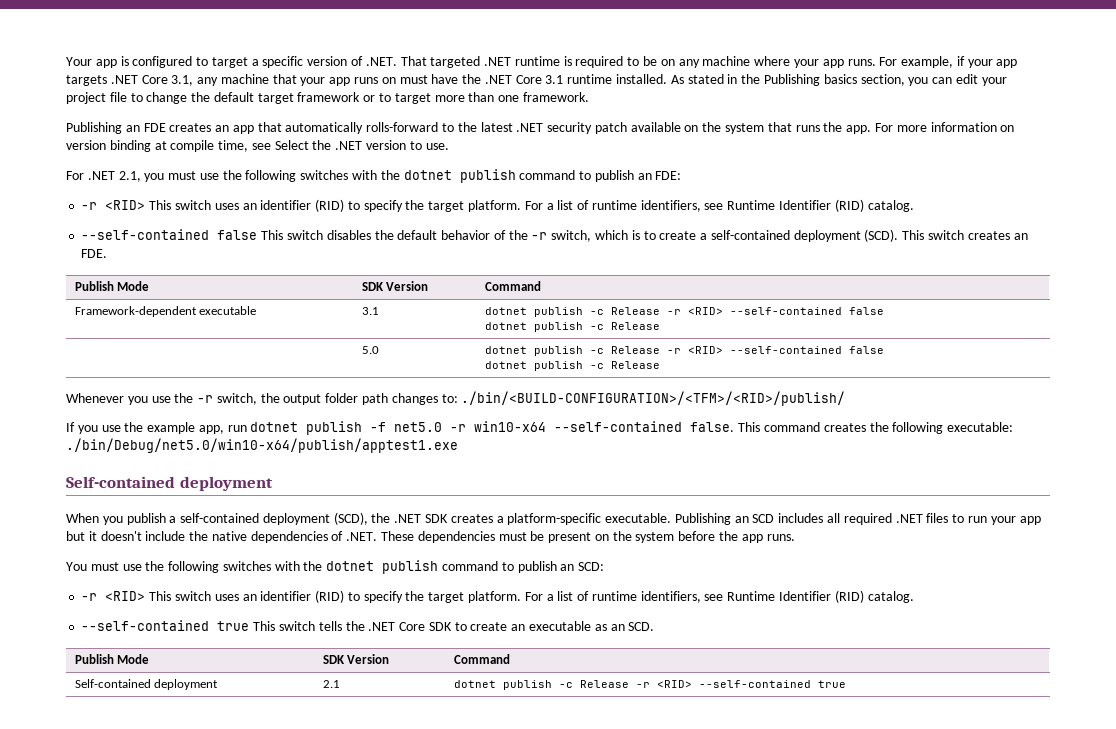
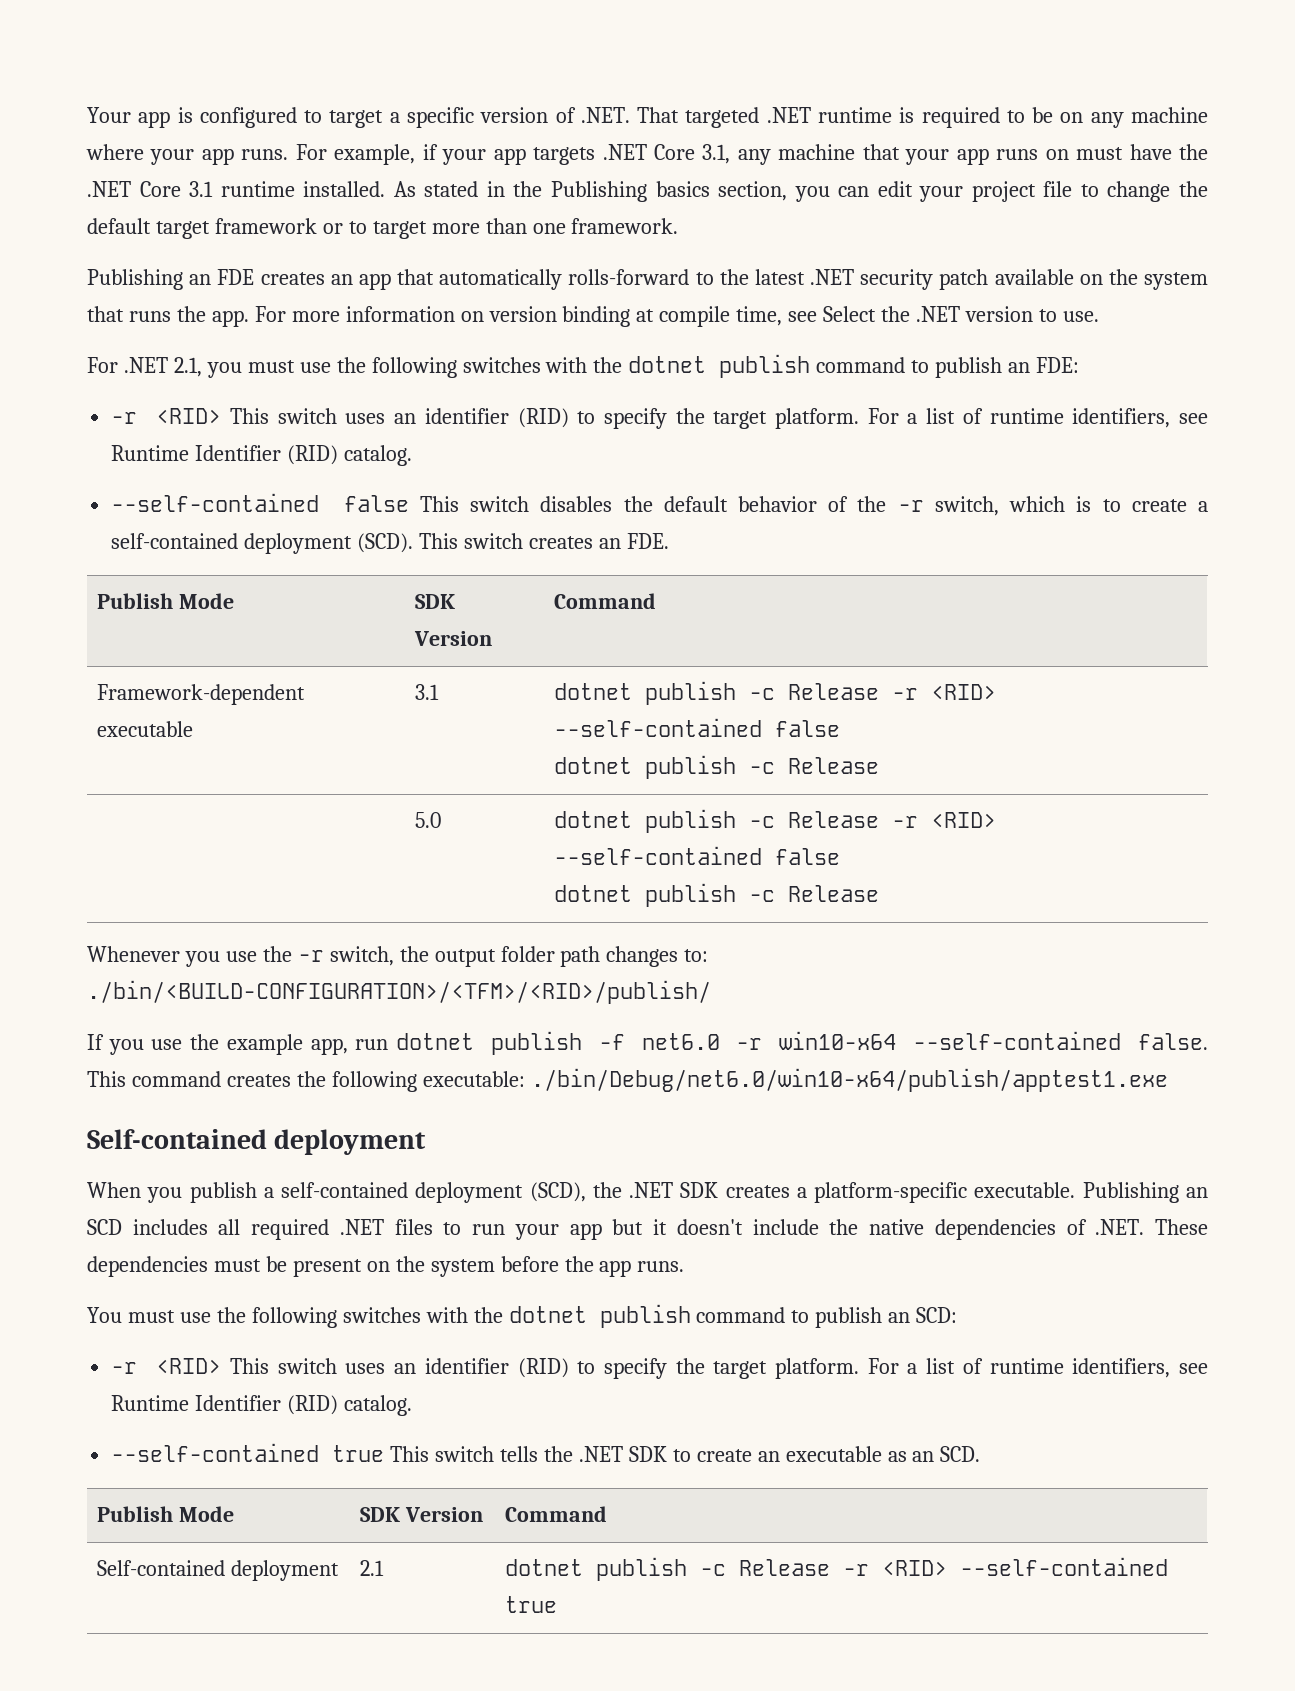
- If you use the example app, run dotnet publish -f net5.0 -r win10-x64 --self-contained false.
+ If you use the example app, run dotnet publish -f net6.0 -r win10-x64 --self-contained false.
- This command creates the following executable: ./bin/Debug/net5.0/win10-x64/publish/apptest1.exe
+ This command creates the following executable: ./bin/Debug/net6.0/win10-x64/publish/apptest1.exe
- --self-contained true This switch tells the .NET Core SDK to create an executable as an SCD.
+ --self-contained true This switch tells the .NET SDK to create an executable as an SCD.

